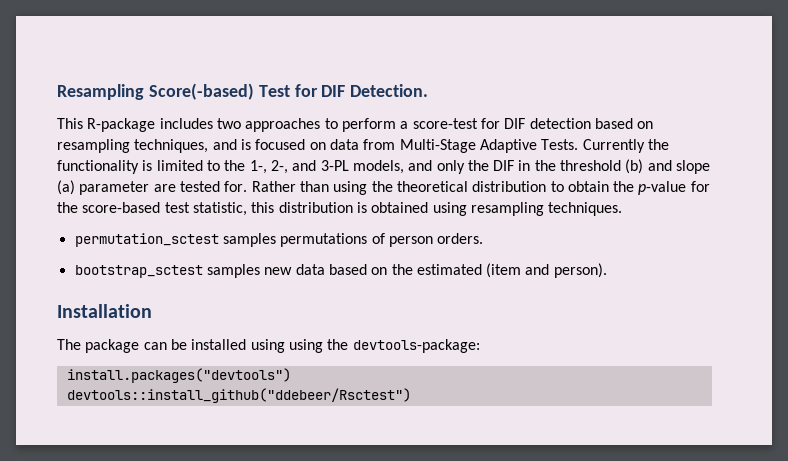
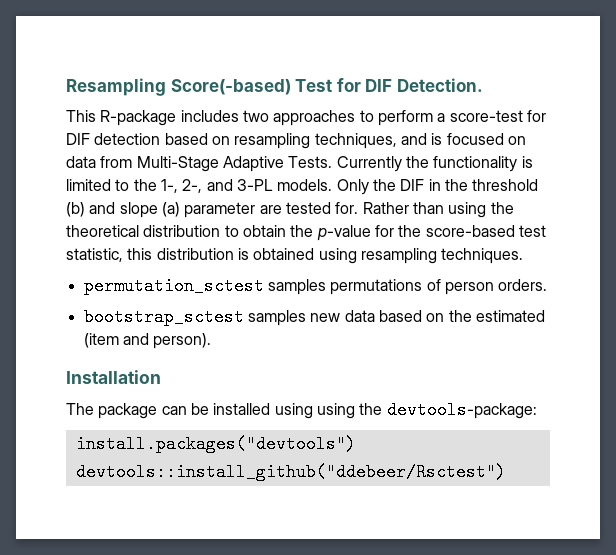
- Currently the functionality is limited to the 1-, 2-, and 3-PL models, and only the DIF in the threshold (b) and slope (a) parameter are tested for.
+ Currently the functionality is limited to the 1-, 2-, and 3-PL models. Only the DIF in the threshold (b) and slope (a) parameter are tested for.

